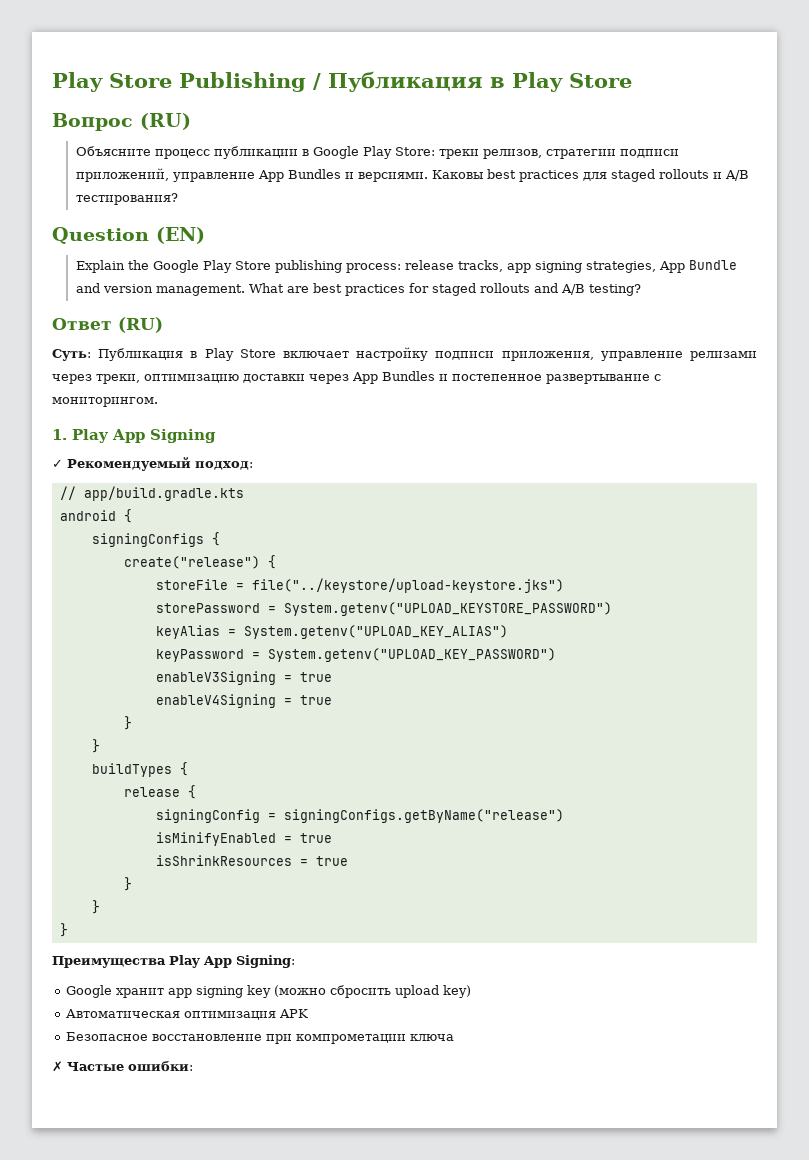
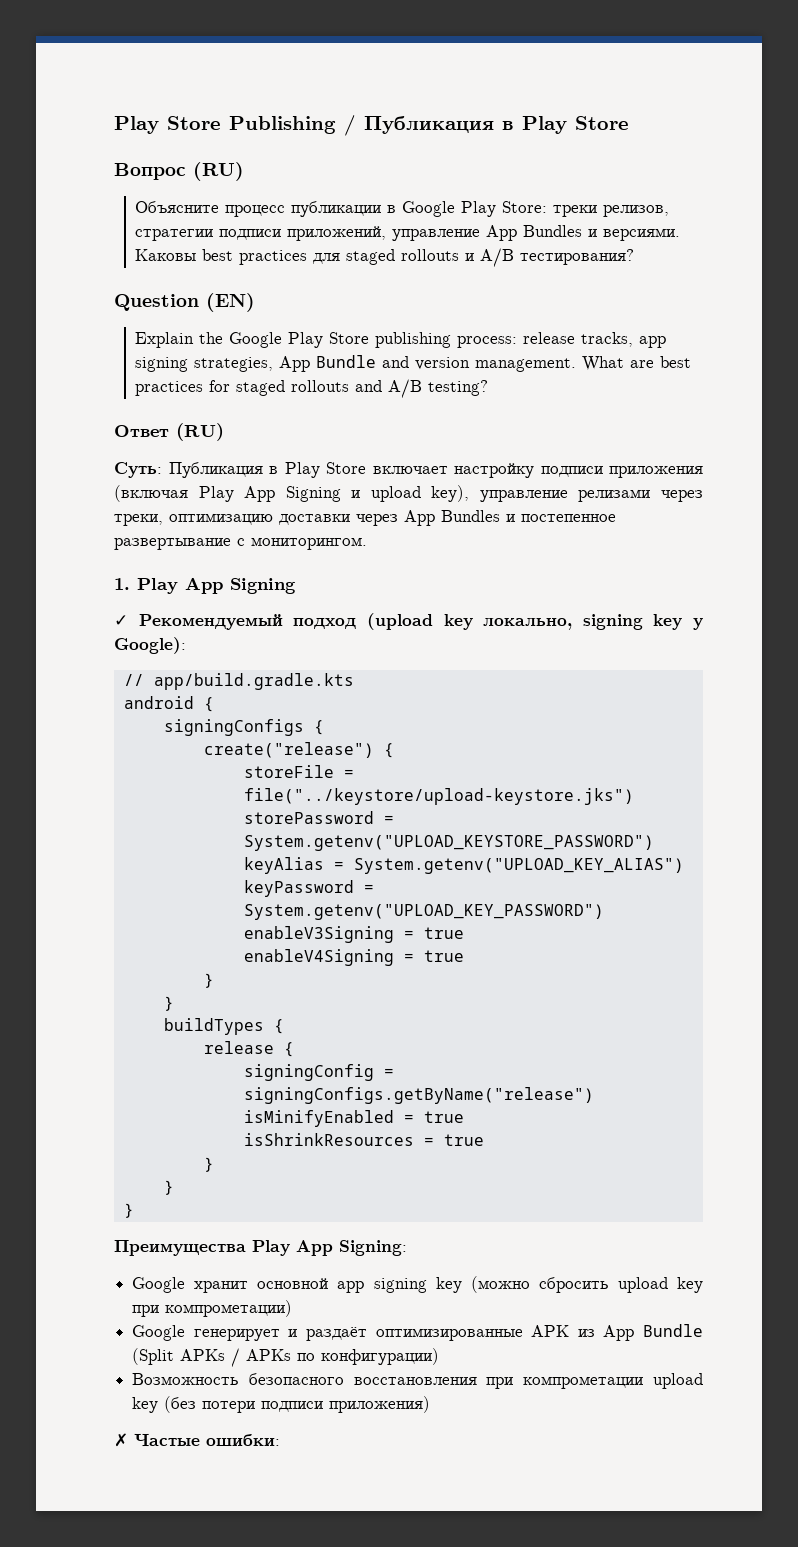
- Суть: Публикация в Play Store включает настройку подписи приложения, управление релизами через треки, оптимизацию доставки через App Bundles и постепенное развертывание с мониторингом.
+ Суть: Публикация в Play Store включает настройку подписи приложения (включая Play App Signing и upload key), управление релизами через треки, оптимизацию доставки через App Bundles и постепенное развертывание с мониторингом.
- ✓ Рекомендуемый подход:
+ ✓ Рекомендуемый подход (upload key локально, signing key у Google):
- Google хранит app signing key (можно сбросить upload key)
- Автоматическая оптимизация APK
- Безопасное восстановление при компрометации ключа
+ Google хранит основной app signing key (можно сбросить upload key при компрометации)
+ Google генерирует и раздаёт оптимизированные APK из App Bundle (Split APKs / APKs по конфигурации)
+ Возможность безопасного восстановления при компрометации upload key (без потери подписи приложения)

